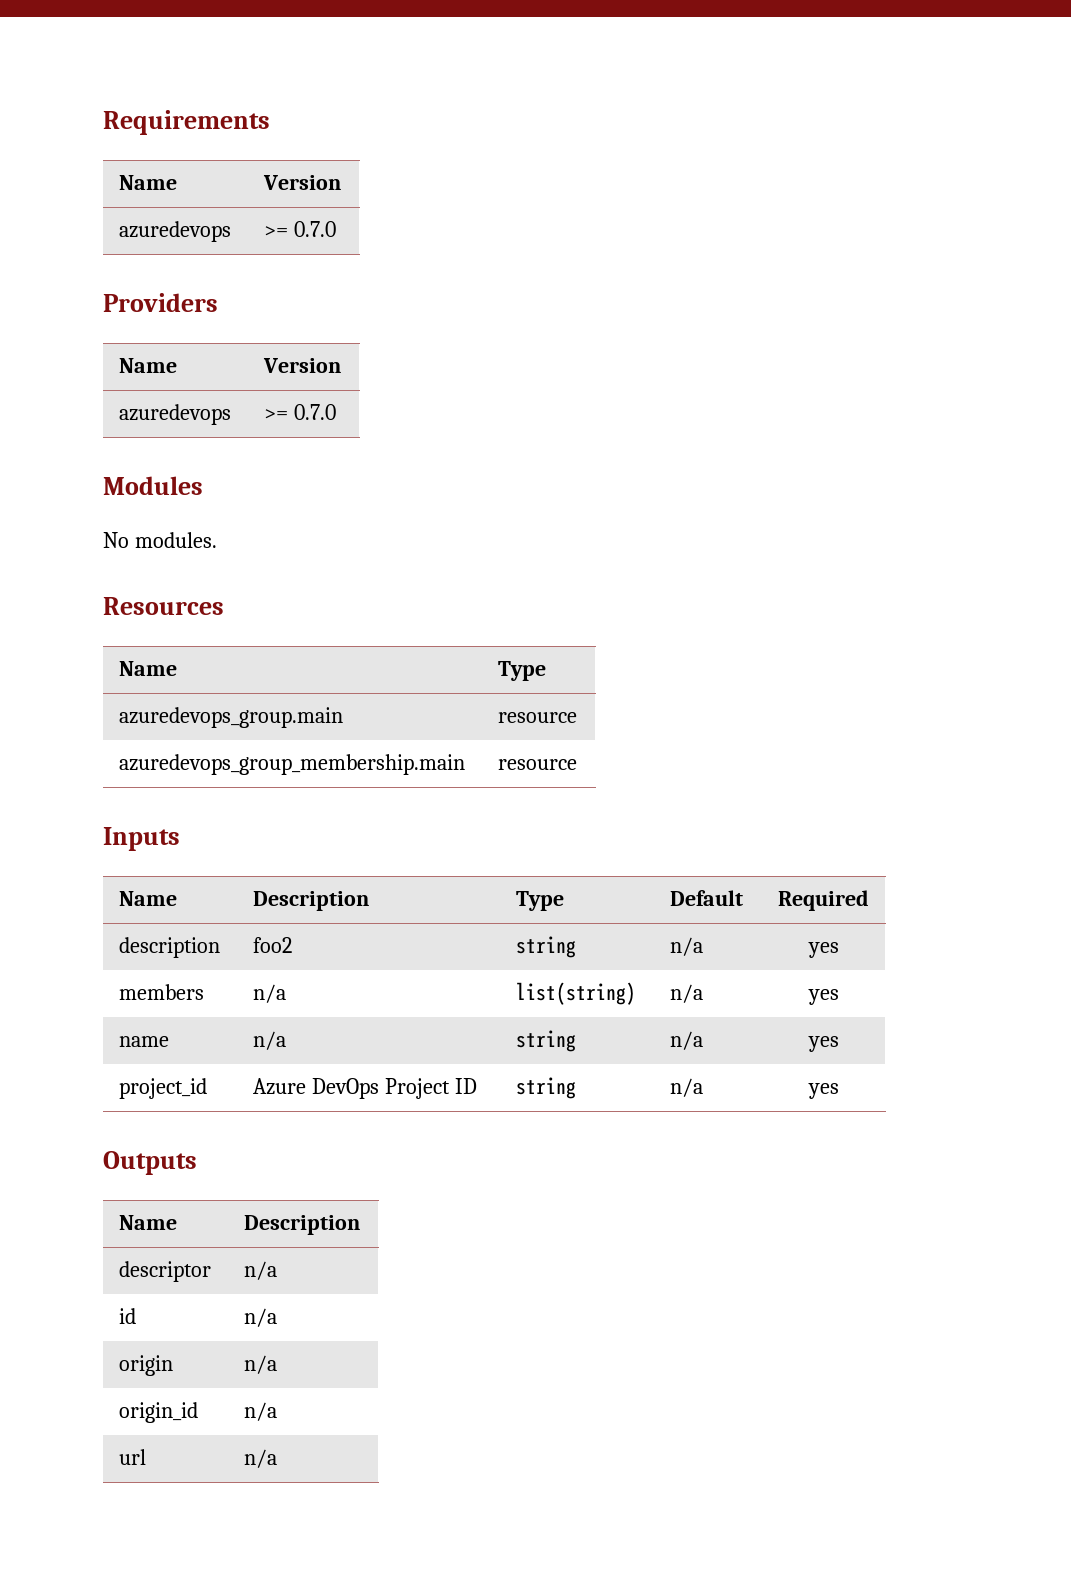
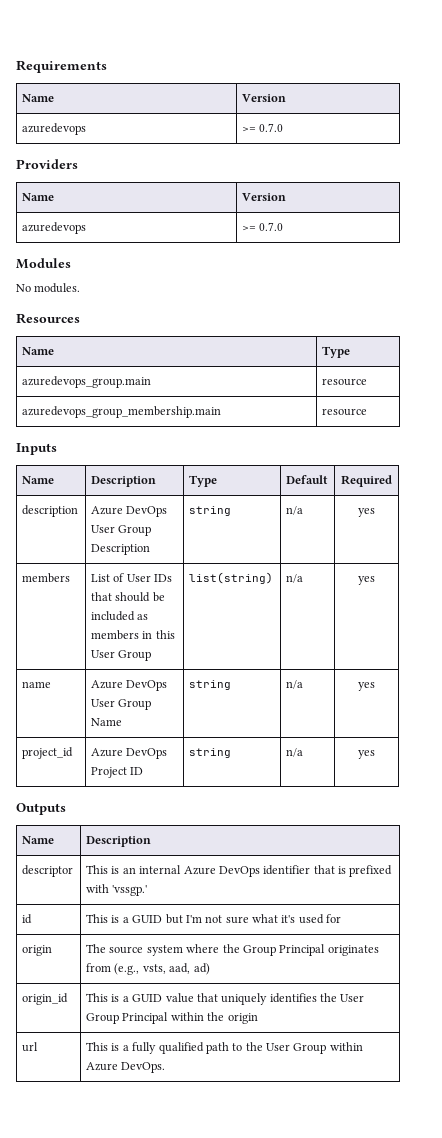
- description | foo2 | string | n/a | yes
+ description | Azure DevOps User Group Description | string | n/a | yes
- members | n/a | list(string) | n/a | yes
+ members | List of User IDs that should be included as members in this User Group | list(string) | n/a | yes
- name | n/a | string | n/a | yes
+ name | Azure DevOps User Group Name | string | n/a | yes
- descriptor | n/a
- id | n/a
- origin | n/a
- origin_id | n/a
- url | n/a
+ descriptor | This is an internal Azure DevOps identifier that is prefixed with 'vssgp.'
+ id | This is a GUID but I'm not sure what it's used for
+ origin | The source system where the Group Principal originates from (e.g., vsts, aad, ad)
+ origin_id | This is a GUID value that uniquely identifies the User Group Principal within the origin
+ url | This is a fully qualified path to the User Group within Azure DevOps.

